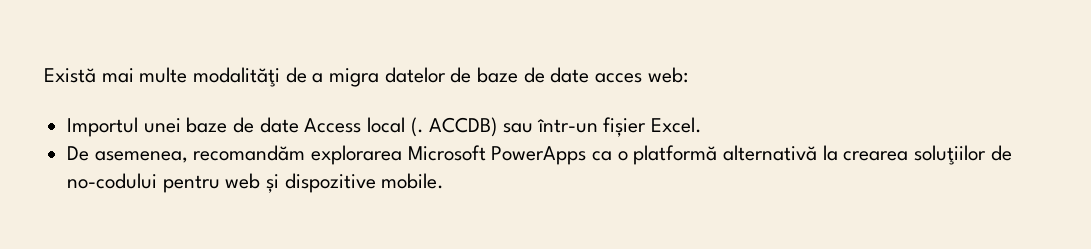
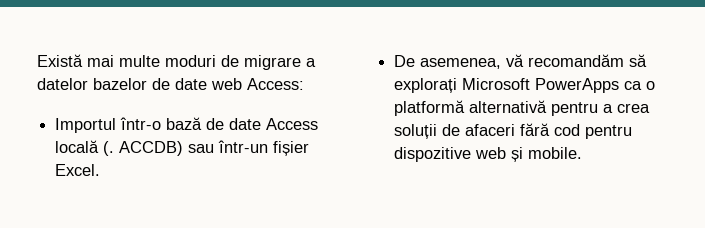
- Există mai multe modalităţi de a migra datelor de baze de date acces web:
+ Există mai multe moduri de migrare a datelor bazelor de date web Access:
- Importul unei baze de date Access local (.
+ Importul într-o bază de date Access locală (.
- De asemenea, recomandăm explorarea Microsoft PowerApps ca o platformă alternativă la crearea soluţiilor de no-codului pentru web și dispozitive mobile.
+ De asemenea, vă recomandăm să explorați Microsoft PowerApps ca o platformă alternativă pentru a crea soluții de afaceri fără cod pentru dispozitive web și mobile.

